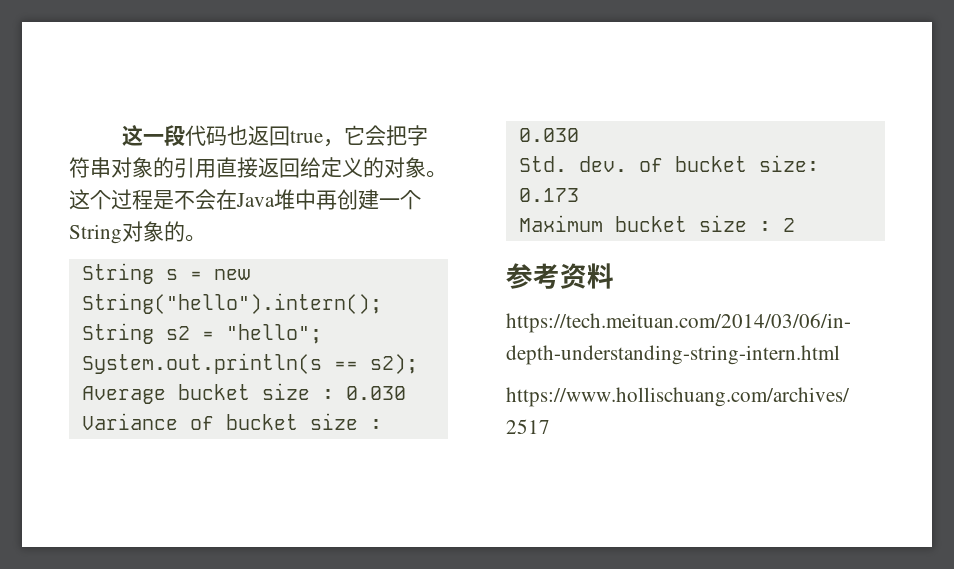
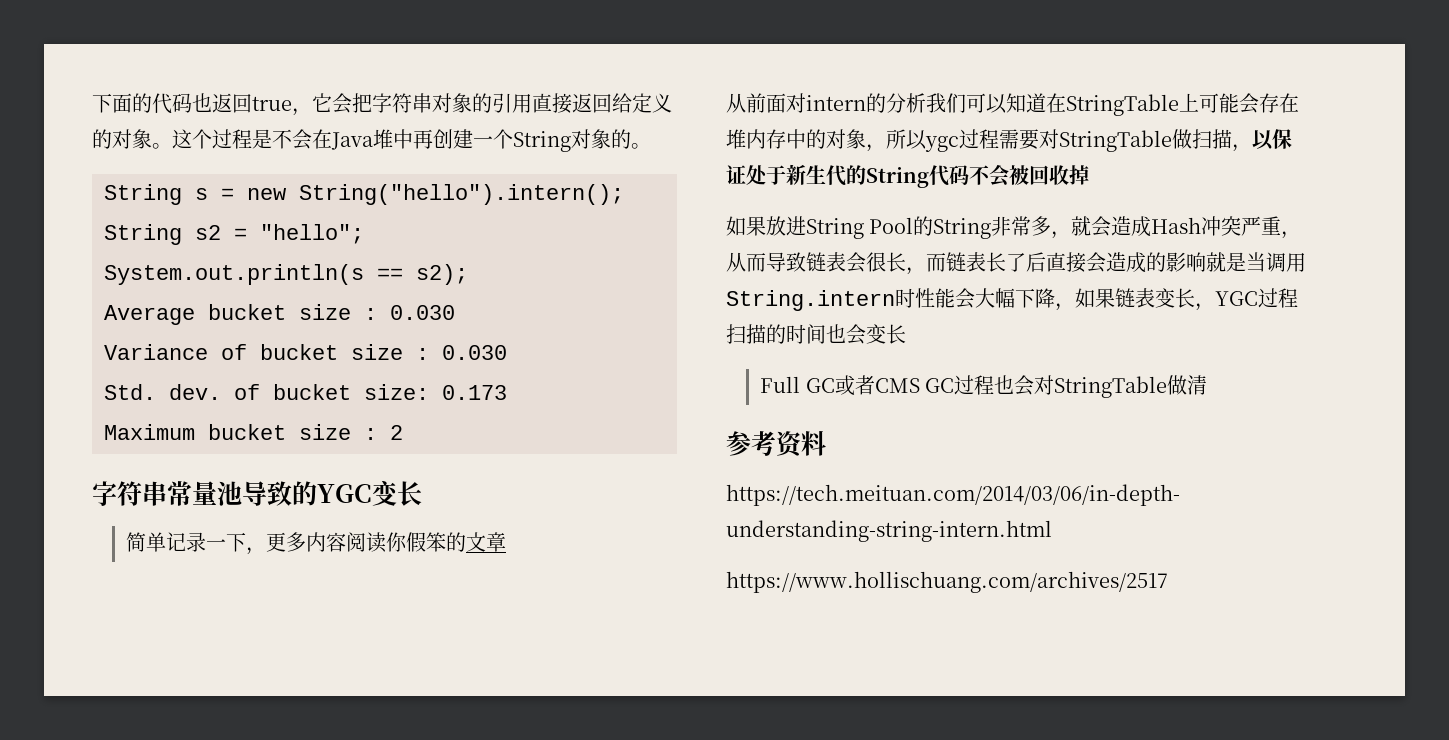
- 这一段代码也返回true，它会把字符串对象的引用直接返回给定义的对象。
+ 下面的代码也返回true，它会把字符串对象的引用直接返回给定义的对象。
+ 字符串常量池导致的YGC变长
+ 简单记录一下，更多内容阅读你假笨的文章
+ 从前面对intern的分析我们可以知道在StringTable上可能会存在堆内存中的对象，所以ygc过程需要对StringTable做扫描，以保证处于新生代的String代码不会被回收掉
+ 如果放进String Pool的String非常多，就会造成Hash冲突严重，从而导致链表会很长，而链表长了后直接会造成的影响就是当调用String.intern时性能会大幅下降，如果链表变长，YGC过程扫描的时间也会变长
+ Full GC或者CMS GC过程也会对StringTable做清

